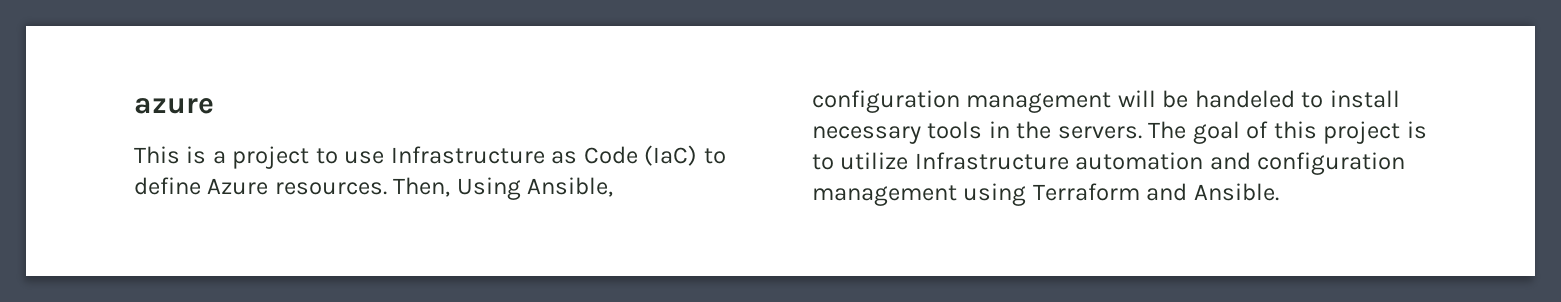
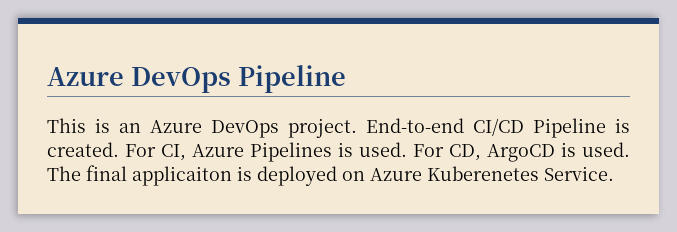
- azure
+ Azure DevOps Pipeline
- This is a project to use Infrastructure as Code (IaC) to define Azure resources. Then, Using Ansible, configuration management will be handeled to install necessary tools in the servers. The goal of this project is to utilize Infrastructure automation and configuration management using Terraform and Ansible.
+ This is an Azure DevOps project. End-to-end CI/CD Pipeline is created. For CI, Azure Pipelines is used. For CD, ArgoCD is used. The final applicaiton is deployed on Azure Kuberenetes Service.

